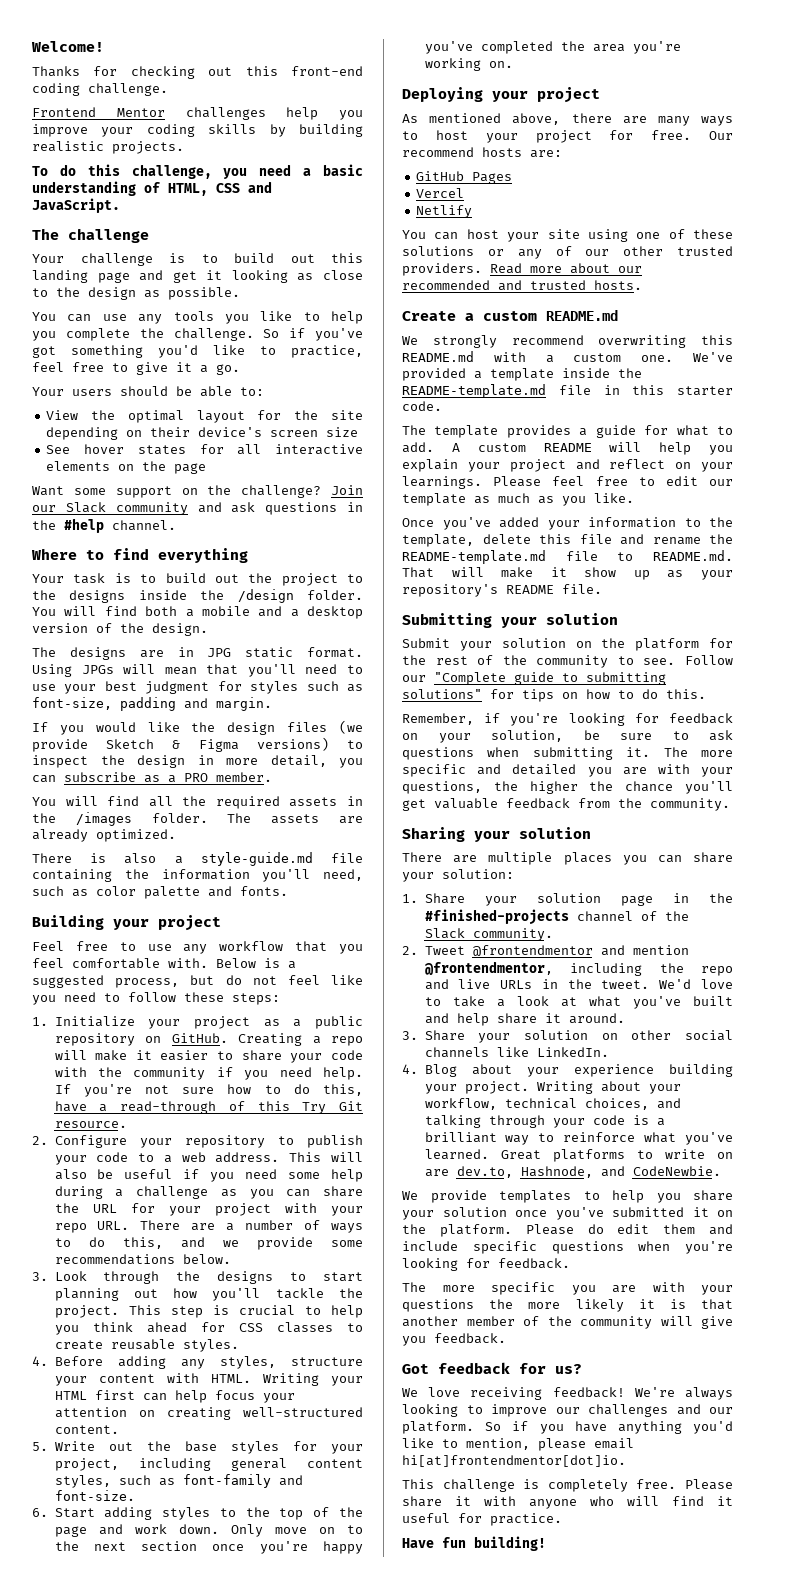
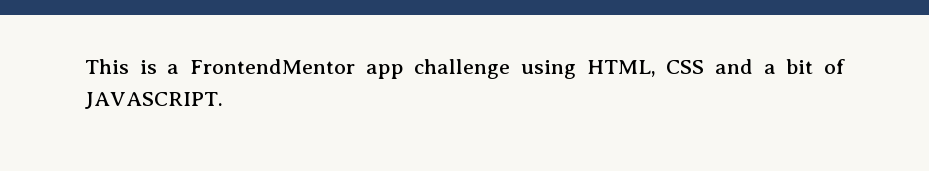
- Welcome!
- Thanks for checking out this front-end coding challenge.
- Frontend Mentor challenges help you improve your coding skills by building realistic projects.
- To do this challenge, you need a basic understanding of HTML, CSS and JavaScript.
- The challenge
- Your challenge is to build out this landing page and get it looking as close to the design as possible.
- You can use any tools you like to help you complete the challenge. So if you've got something you'd like to practice, feel free to give it a go.
- Your users should be able to:
- View the optimal layout for the site depending on their device's screen size
- See hover states for all interactive elements on the page
- Want some support on the challenge? Join our Slack community and ask questions in the #help channel.
- Where to find everything
- Your task is to build out the project to the designs inside the /design folder. You will find both a mobile and a desktop version of the design.
- The designs are in JPG static format. Using JPGs will mean that you'll need to use your best judgment for styles such as font-size, padding and margin.
- If you would like the design files (we provide Sketch & Figma versions) to inspect the design in more detail, you can subscribe as a PRO member.
- You will find all the required assets in the /images folder. The assets are already optimized.
- There is also a style-guide.md file containing the information you'll need, such as color palette and fonts.
- Building your project
- Feel free to use any workflow that you feel comfortable with. Below is a suggested process, but do not feel like you need to follow these steps:
- 1. Initialize your project as a public repository on GitHub. Creating a repo will make it easier to share your code with the community if you need help. If you're not sure how to do this, have a read-through of this Try Git resource.
- 2. Configure your repository to publish your code to a web address. This will also be useful if you need some help during a challenge as you can share the URL for your project with your repo URL. There are a number of ways to do this, and we provide some recommendations below.
- 3. Look through the designs to start planning out how you'll tackle the project. This step is crucial to help you think ahead for CSS classes to create reusable styles.
- 4. Before adding any styles, structure your content with HTML. Writing your HTML first can help focus your attention on creating well-structured content.
- 5. Write out the base styles for your project, including general content styles, such as font-family and font-size.
- 6. Start adding styles to the top of the page and work down. Only move on to the next section once you're happy you've completed the area you're working on.
- Deploying your project
- As mentioned above, there are many ways to host your project for free. Our recommend hosts are:
- GitHub Pages
- Vercel
- Netlify
- You can host your site using one of these solutions or any of our other trusted providers. Read more about our recommended and trusted hosts.
- Create a custom README.md
- We strongly recommend overwriting this README.md with a custom one. We've provided a template inside the README-template.md file in this starter code.
- The template provides a guide for what to add. A custom README will help you explain your project and reflect on your learnings. Please feel free to edit our template as much as you like.
- Once you've added your information to the template, delete this file and rename the README-template.md file to README.md. That will make it show up as your repository's README file.
- Submitting your solution
- Submit your solution on the platform for the rest of the community to see. Follow our "Complete guide to submitting solutions" for tips on how to do this.
- Remember, if you're looking for feedback on your solution, be sure to ask questions when submitting it. The more specific and detailed you are with your questions, the higher the chance you'll get valuable feedback from the community.
- Sharing your solution
- There are multiple places you can share your solution:
- 1. Share your solution page in the #finished-projects channel of the Slack community.
- 2. Tweet @frontendmentor and mention @frontendmentor, including the repo and live URLs in the tweet. We'd love to take a look at what you've built and help share it around.
- 3. Share your solution on other social channels like LinkedIn.
- 4. Blog about your experience building your project. Writing about your workflow, technical choices, and talking through your code is a brilliant way to reinforce what you've learned. Great platforms to write on are dev.to, Hashnode, and CodeNewbie.
- We provide templates to help you share your solution once you've submitted it on the platform. Please do edit them and include specific questions when you're looking for feedback.
- The more specific you are with your questions the more likely it is that another member of the community will give you feedback.
- Got feedback for us?
- We love receiving feedback! We're always looking to improve our challenges and our platform. So if you have anything you'd like to mention, please email hi[at]frontendmentor[dot]io.
- This challenge is completely free. Please share it with anyone who will find it useful for practice.
- Have fun building!
+ This is a FrontendMentor app challenge using HTML, CSS and a bit of JAVASCRIPT.

